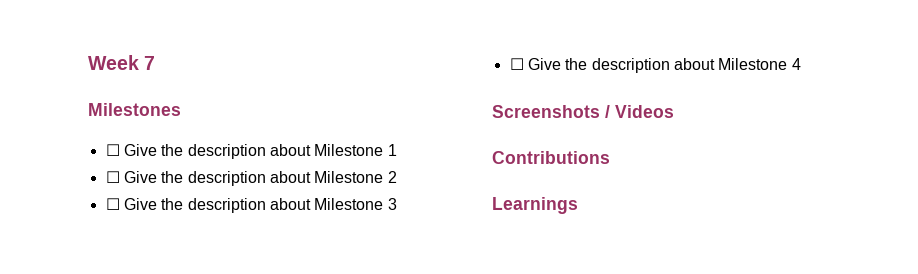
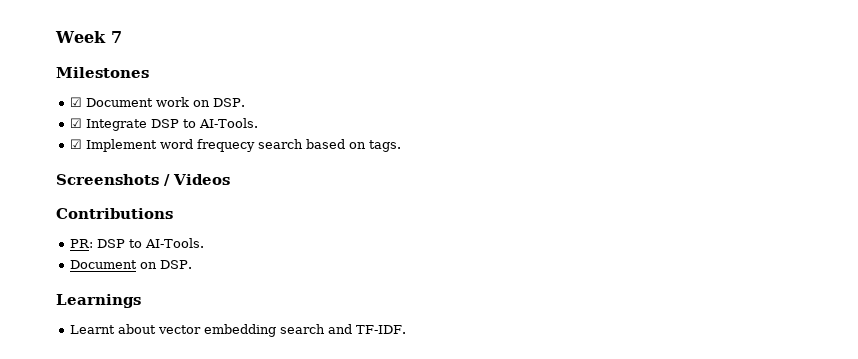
- ☐ Give the description about Milestone 1
- ☐ Give the description about Milestone 2
- ☐ Give the description about Milestone 3
- ☐ Give the description about Milestone 4
+ ☑ Document work on DSP.
+ ☑ Integrate DSP to AI-Tools.
+ ☑ Implement word frequecy search based on tags.
  Screenshots / Videos
  Contributions
+ PR: DSP to AI-Tools.
+ Document on DSP.
  Learnings
+ Learnt about vector embedding search and TF-IDF.

